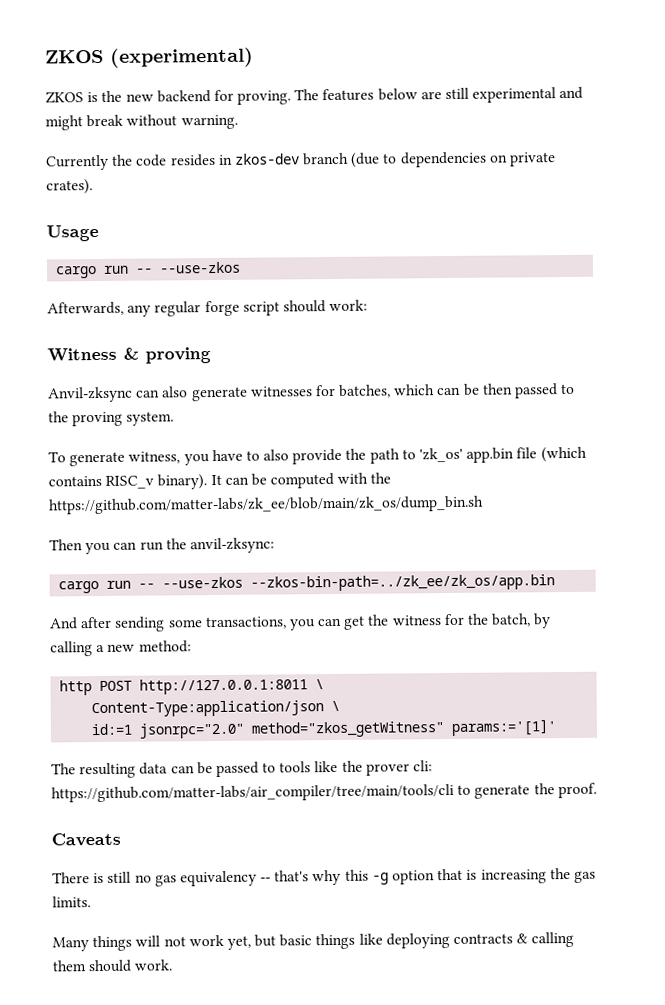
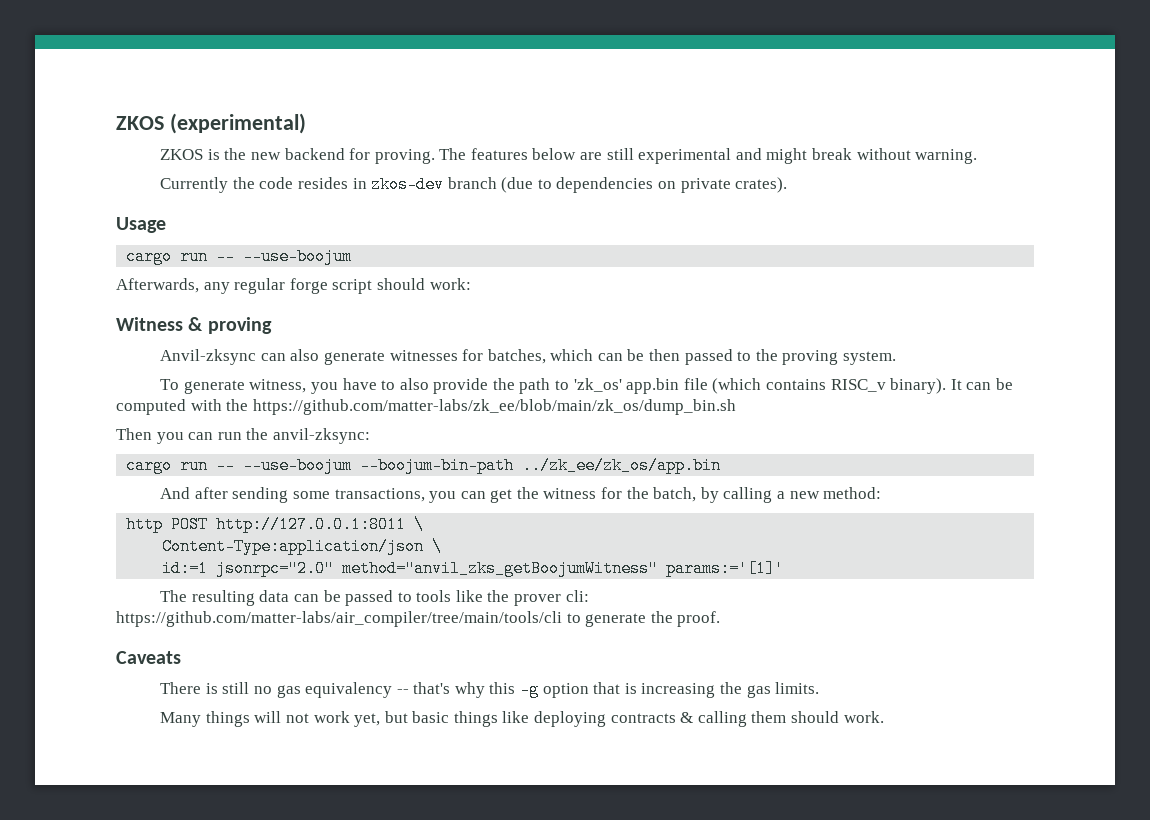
  Usage
- cargo run -- --use-zkos
+ cargo run -- --use-boojum
- cargo run -- --use-zkos --zkos-bin-path=../zk_ee/zk_os/app.bin
+ cargo run -- --use-boojum --boojum-bin-path ../zk_ee/zk_os/app.bin
- id:=1 jsonrpc="2.0" method="zkos_getWitness" params:='[1]'
+ id:=1 jsonrpc="2.0" method="anvil_zks_getBoojumWitness" params:='[1]'

